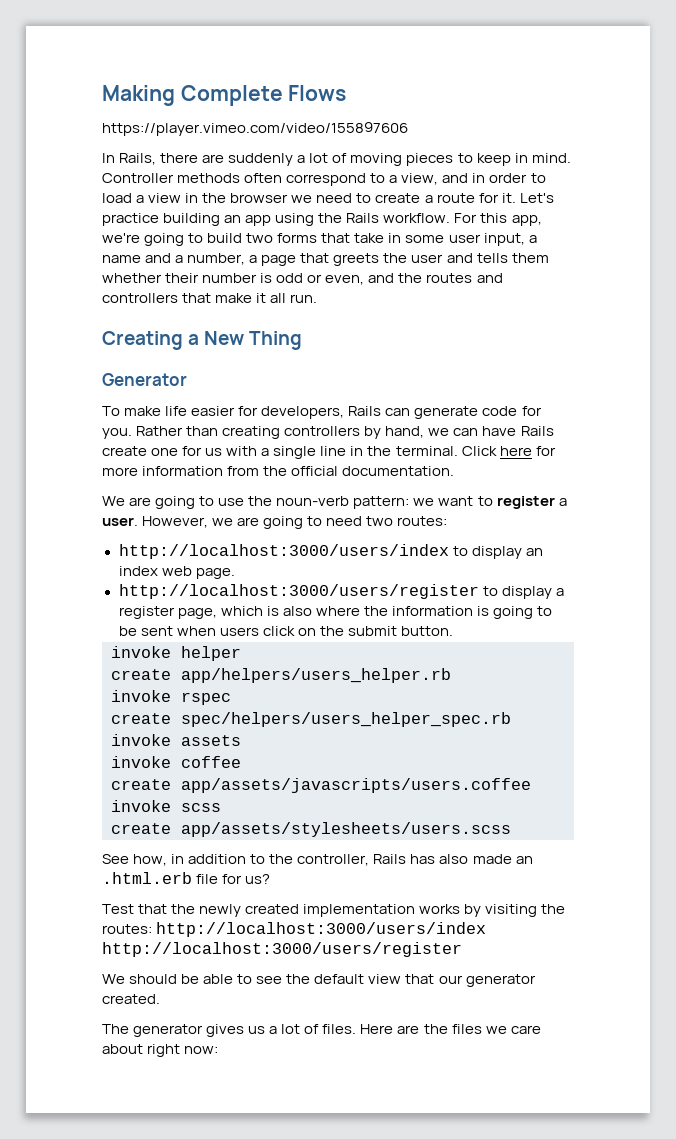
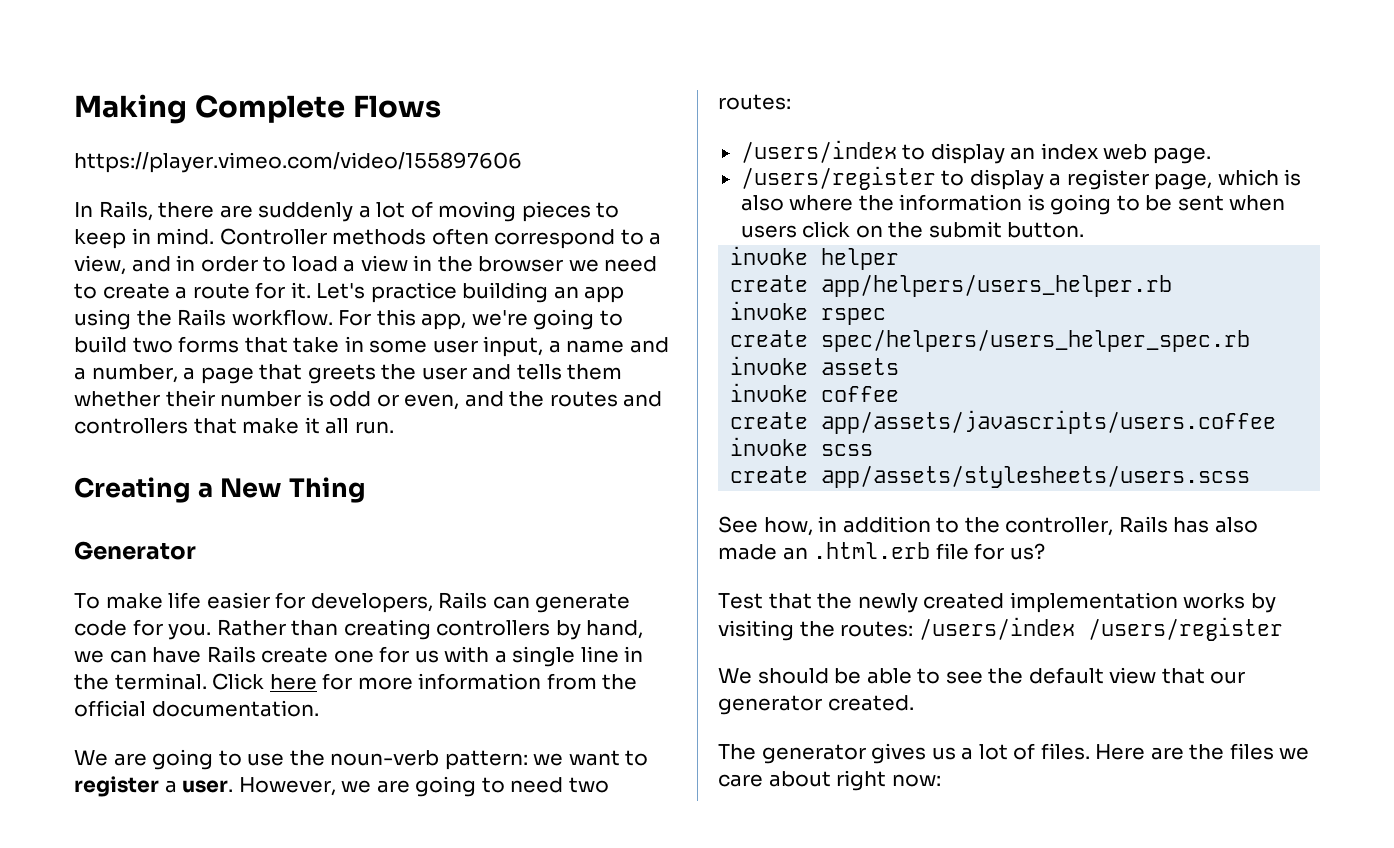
- http://localhost:3000/users/index to display an index web page.
+ /users/index to display an index web page.
- http://localhost:3000/users/register to display a register page, which is also where the information is going to be sent when users click on the submit button.
+ /users/register to display a register page, which is also where the information is going to be sent when users click on the submit button.
- Test that the newly created implementation works by visiting the routes: http://localhost:3000/users/index http://localhost:3000/users/register
+ Test that the newly created implementation works by visiting the routes: /users/index /users/register

